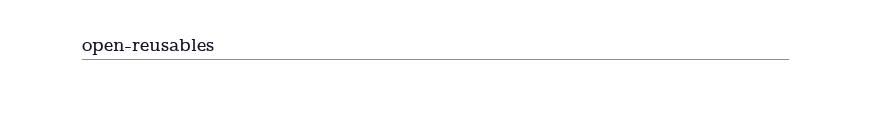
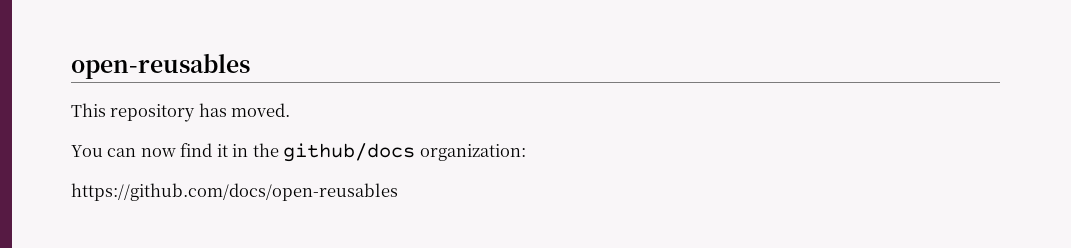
+ This repository has moved.
+ You can now find it in the github/docs organization:
+ https://github.com/docs/open-reusables

